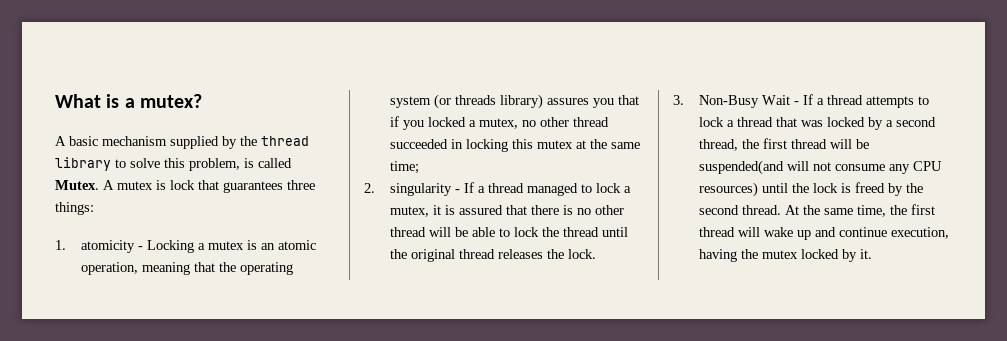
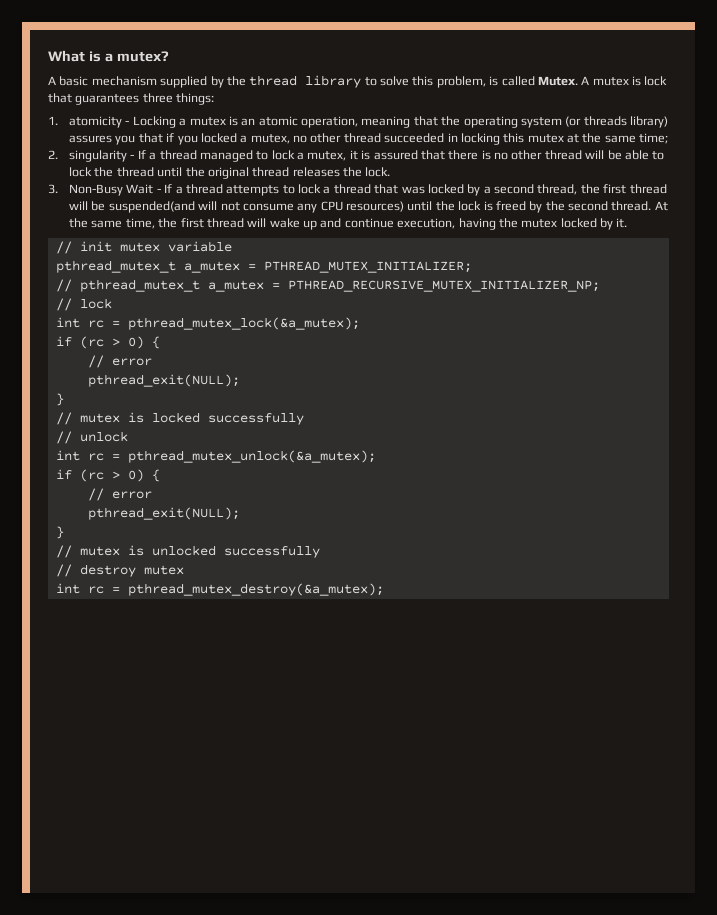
+ // init mutex variable
+ pthread_mutex_t a_mutex = PTHREAD_MUTEX_INITIALIZER;
+ // pthread_mutex_t a_mutex = PTHREAD_RECURSIVE_MUTEX_INITIALIZER_NP;
+ // lock
+ int rc = pthread_mutex_lock(&a_mutex);
+ if (rc > 0) {
+ // error
+ pthread_exit(NULL);
+ }
+ // mutex is locked successfully
+ // unlock
+ int rc = pthread_mutex_unlock(&a_mutex);
+ if (rc > 0) {
+ // error
+ pthread_exit(NULL);
+ }
+ // mutex is unlocked successfully
+ // destroy mutex
+ int rc = pthread_mutex_destroy(&a_mutex);

